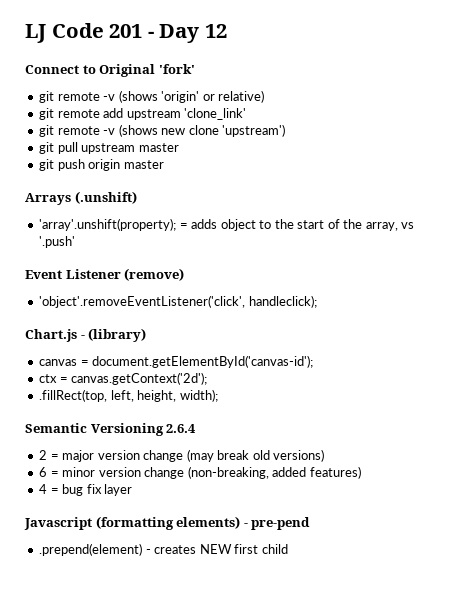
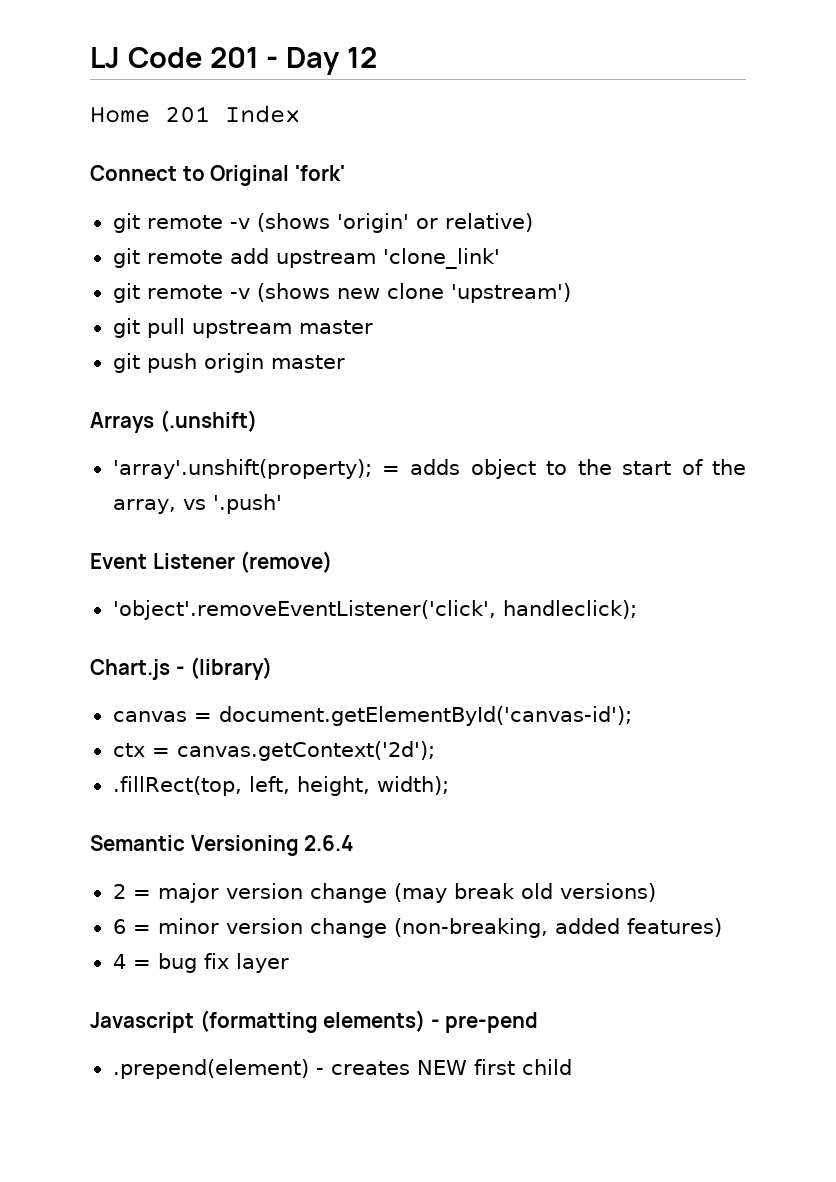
+ Home 201 Index

